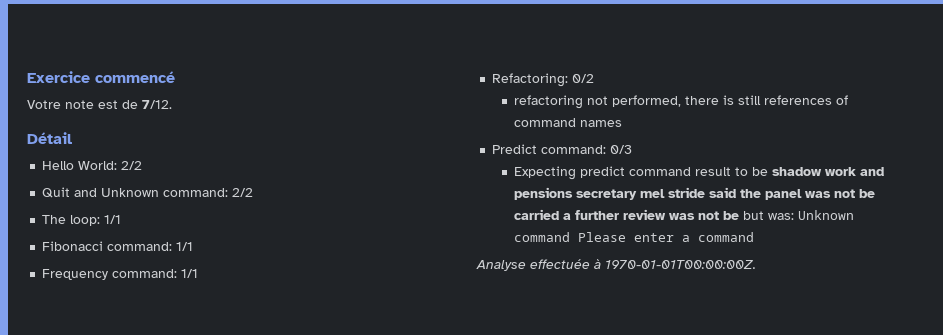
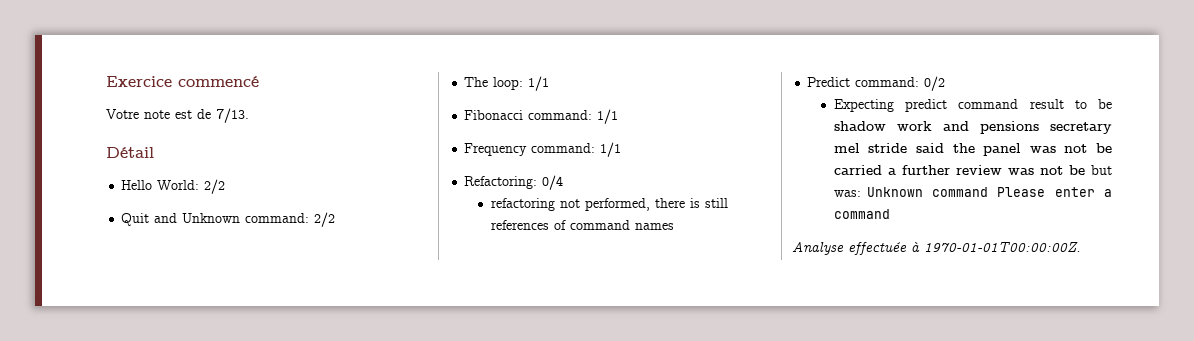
- Votre note est de 7/12.
+ Votre note est de 7/13.
- Refactoring: 0/2
+ Refactoring: 0/4
- Predict command: 0/3
+ Predict command: 0/2

